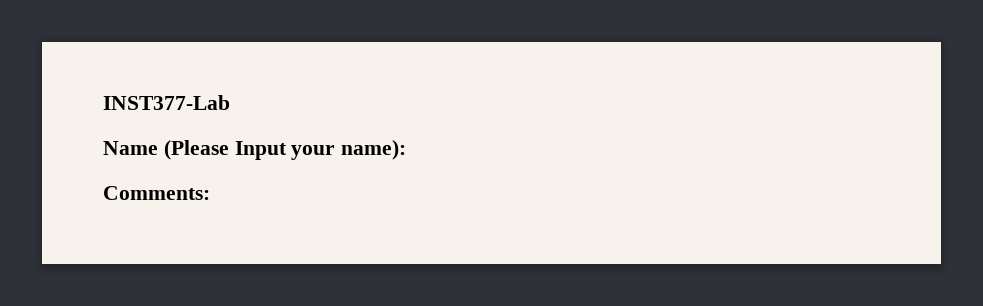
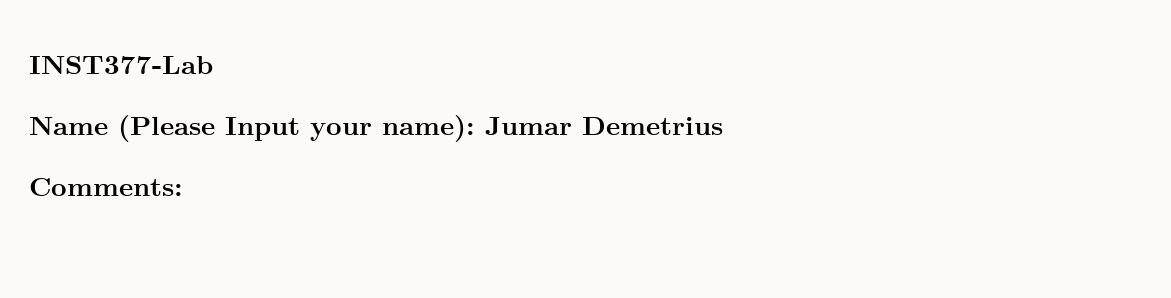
- Name (Please Input your name):
+ Name (Please Input your name): Jumar Demetrius

